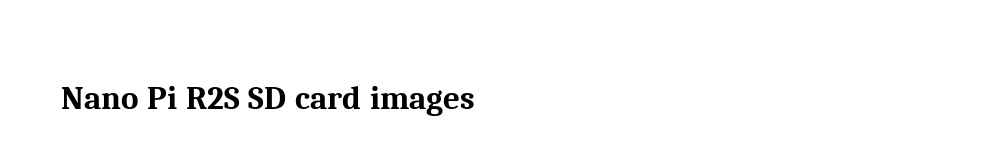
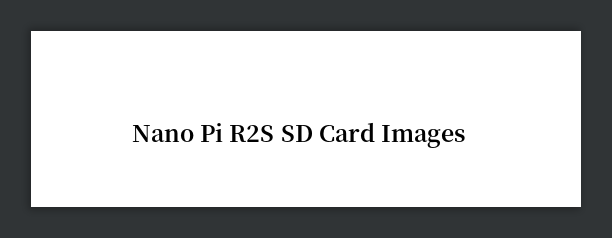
- Nano Pi R2S SD card images
+ Nano Pi R2S SD Card Images

